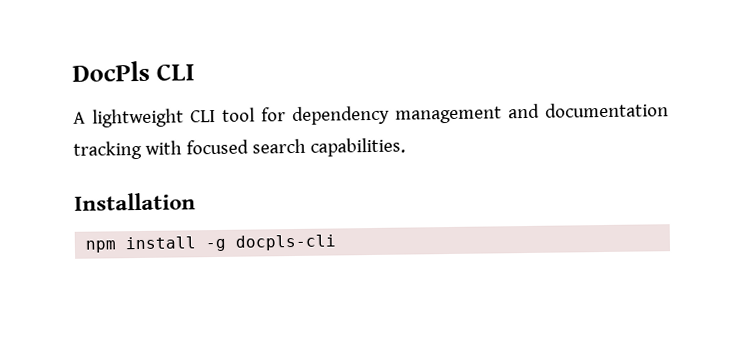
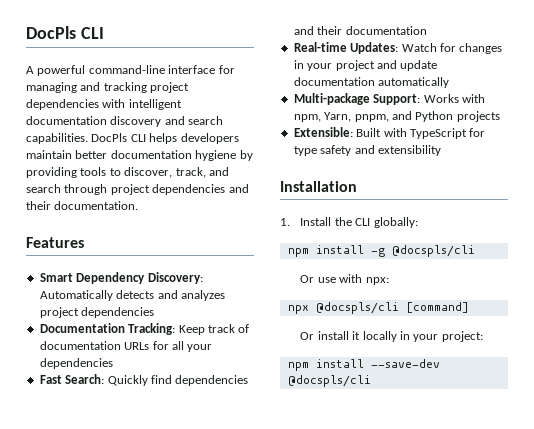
- A lightweight CLI tool for dependency management and documentation tracking with focused search capabilities.
+ A powerful command-line interface for managing and tracking project dependencies with intelligent documentation discovery and search capabilities. DocPls CLI helps developers maintain better documentation hygiene by providing tools to discover, track, and search through project dependencies and their documentation.
+ Features
+ Smart Dependency Discovery: Automatically detects and analyzes project dependencies
+ Documentation Tracking: Keep track of documentation URLs for all your dependencies
+ Fast Search: Quickly find dependencies and their documentation
+ Real-time Updates: Watch for changes in your project and update documentation automatically
+ Multi-package Support: Works with npm, Yarn, pnpm, and Python projects
+ Extensible: Built with TypeScript for type safety and extensibility
  Installation
- npm install -g docpls-cli
+ 1. Install the CLI globally:
+ npm install -g @docspls/cli
+ Or use with npx:
+ npx @docspls/cli [command]
+ Or install it locally in your project:
+ npm install --save-dev @docspls/cli

